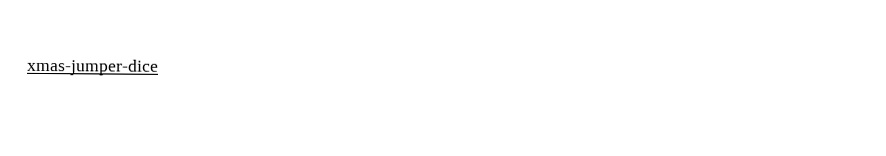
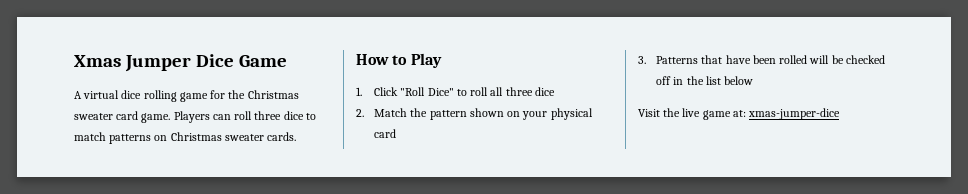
- xmas-jumper-dice
+ Xmas Jumper Dice Game
+ A virtual dice rolling game for the Christmas sweater card game. Players can roll three dice to match patterns on Christmas sweater cards.
+ How to Play
+ 1. Click "Roll Dice" to roll all three dice
+ 2. Match the pattern shown on your physical card
+ 3. Patterns that have been rolled will be checked off in the list below
+ Visit the live game at: xmas-jumper-dice

